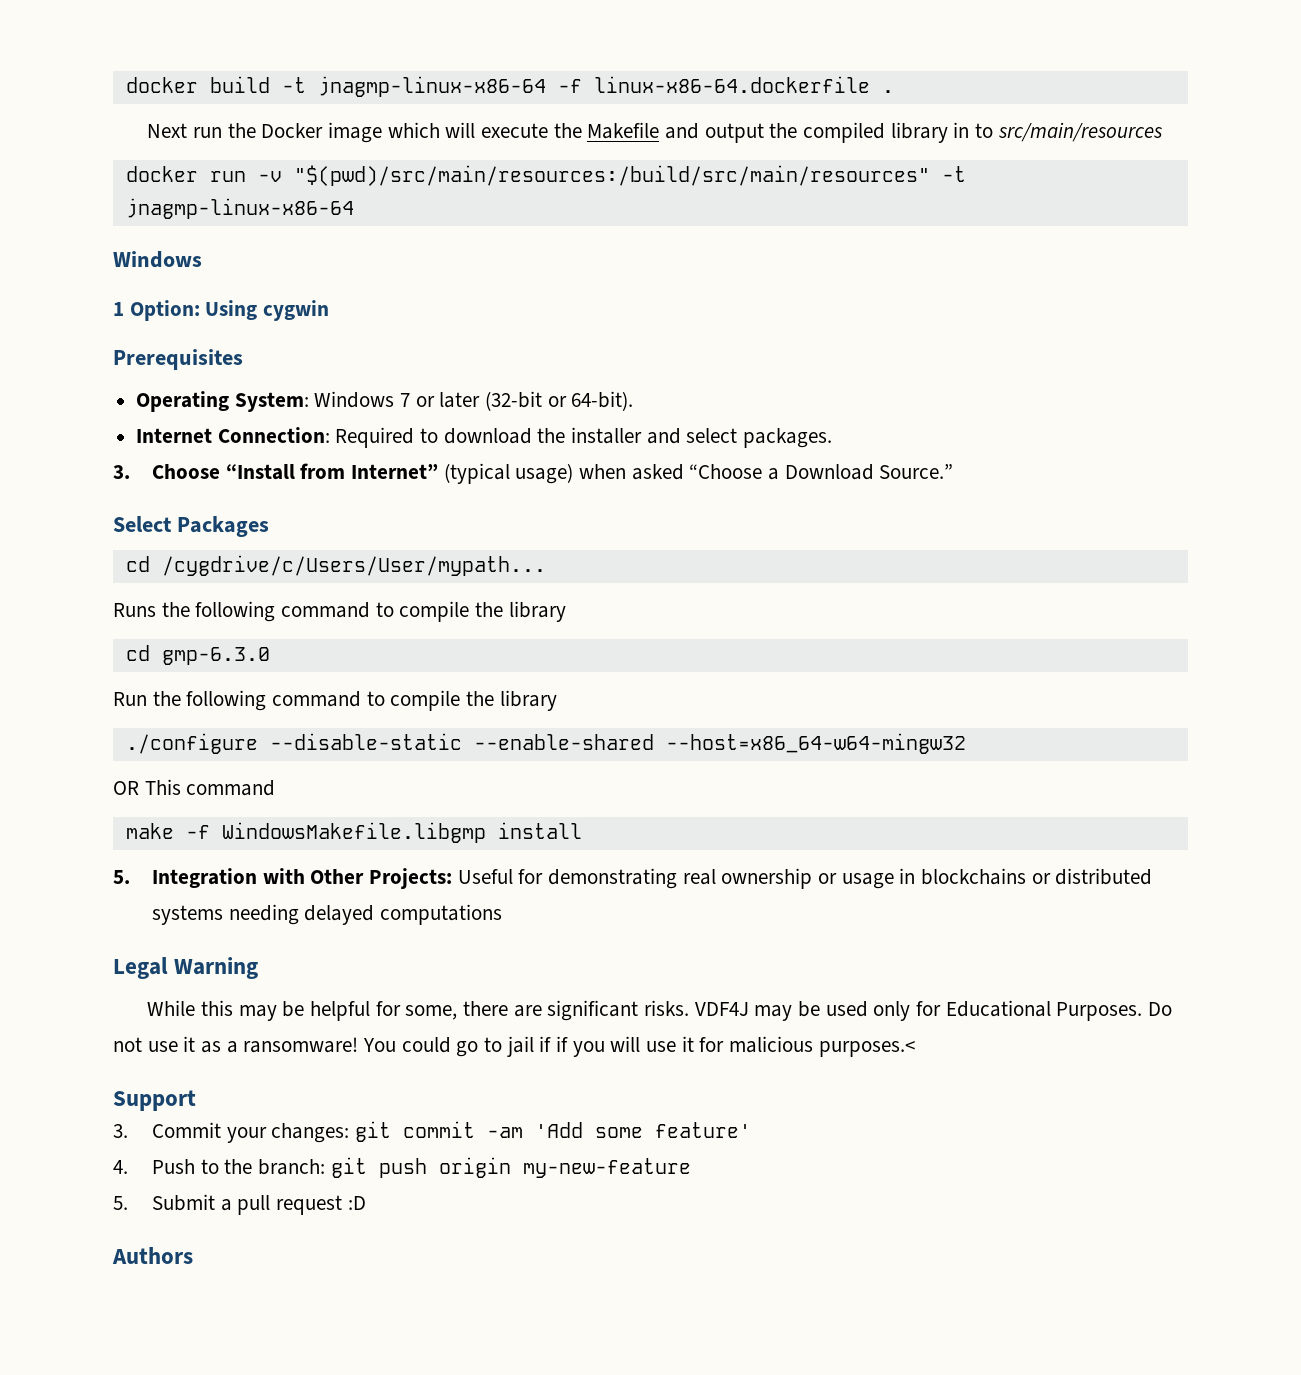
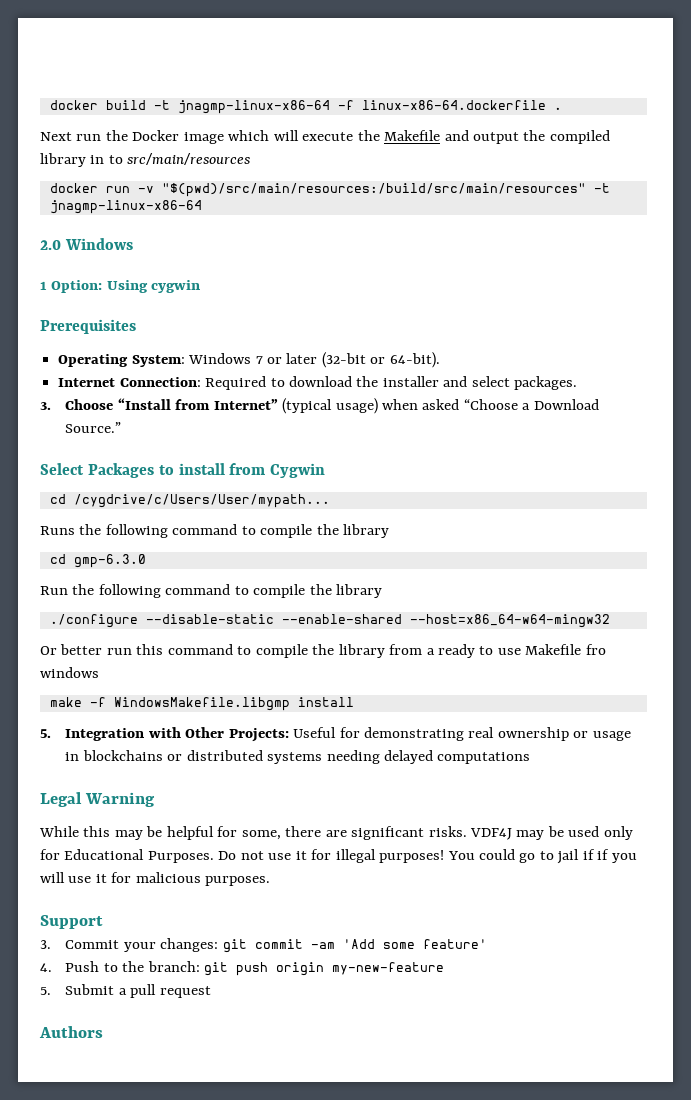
  docker run -v "$(pwd)/src/main/resources:/build/src/main/resources" -t jnagmp-linux-x86-64
- Windows
+ 2.0 Windows
- Select Packages
+ Select Packages to install from Cygwin
- OR This command
+ Or better run this command to compile the library from a ready to use Makefile fro windows
- Do not use it as a ransomware!
+ Do not use it for illegal purposes!
- You could go to jail if if you will use it for malicious purposes.<
+ You could go to jail if if you will use it for malicious purposes.
- 5. Submit a pull request :D
+ 5. Submit a pull request

